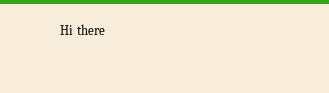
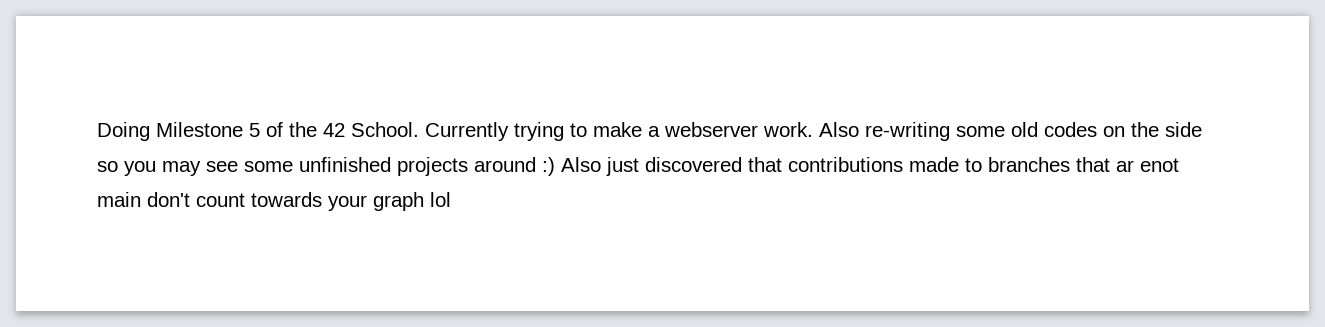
- Hi there
+ Doing Milestone 5 of the 42 School. Currently trying to make a webserver work. Also re-writing some old codes on the side so you may see some unfinished projects around :) Also just discovered that contributions made to branches that ar enot main don't count towards your graph lol

